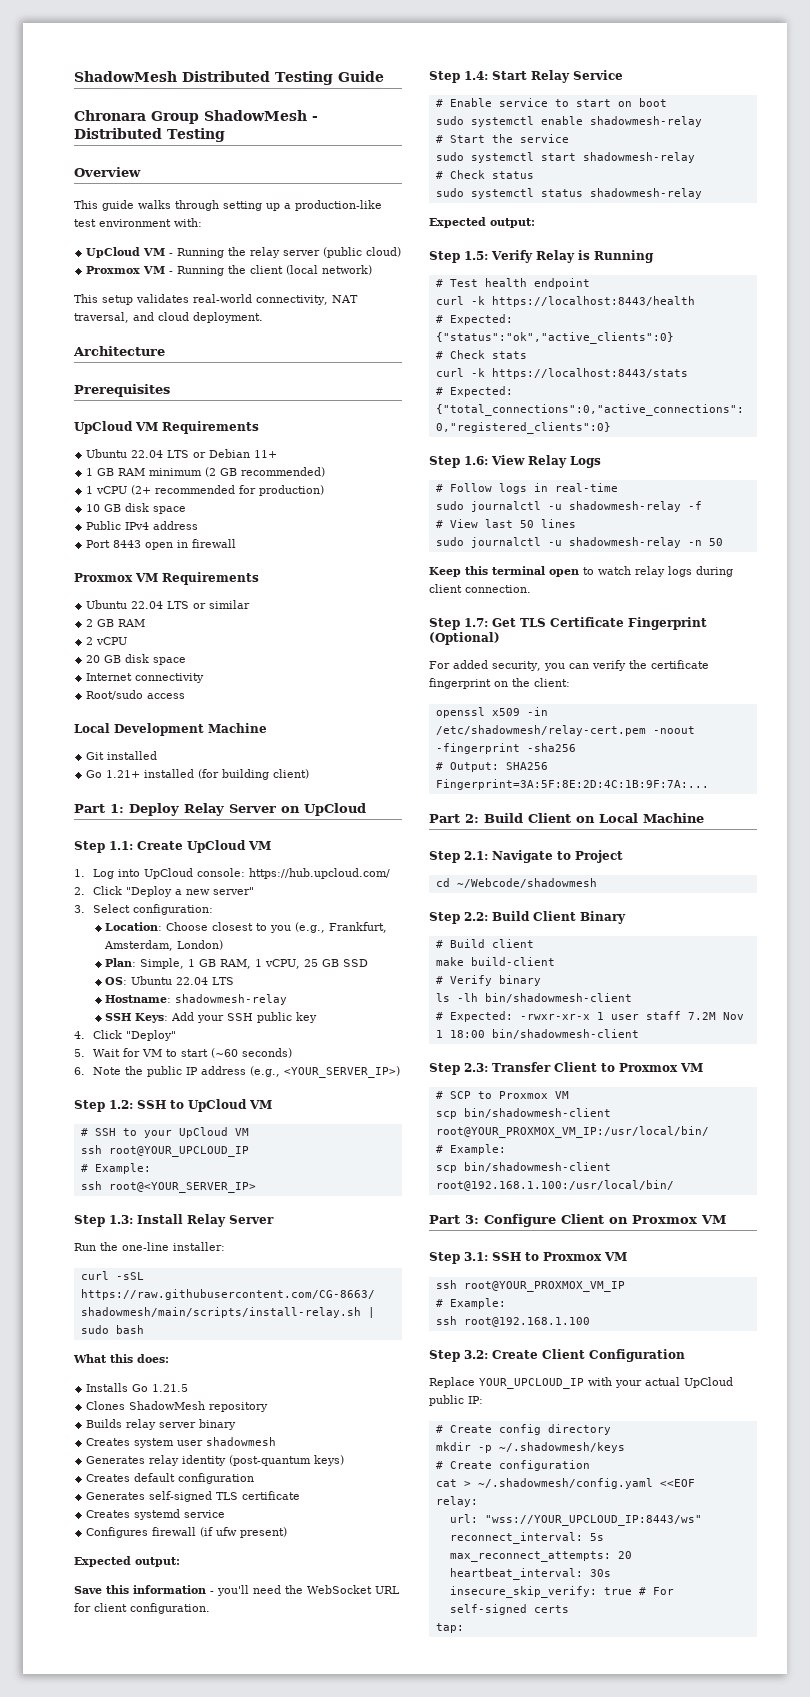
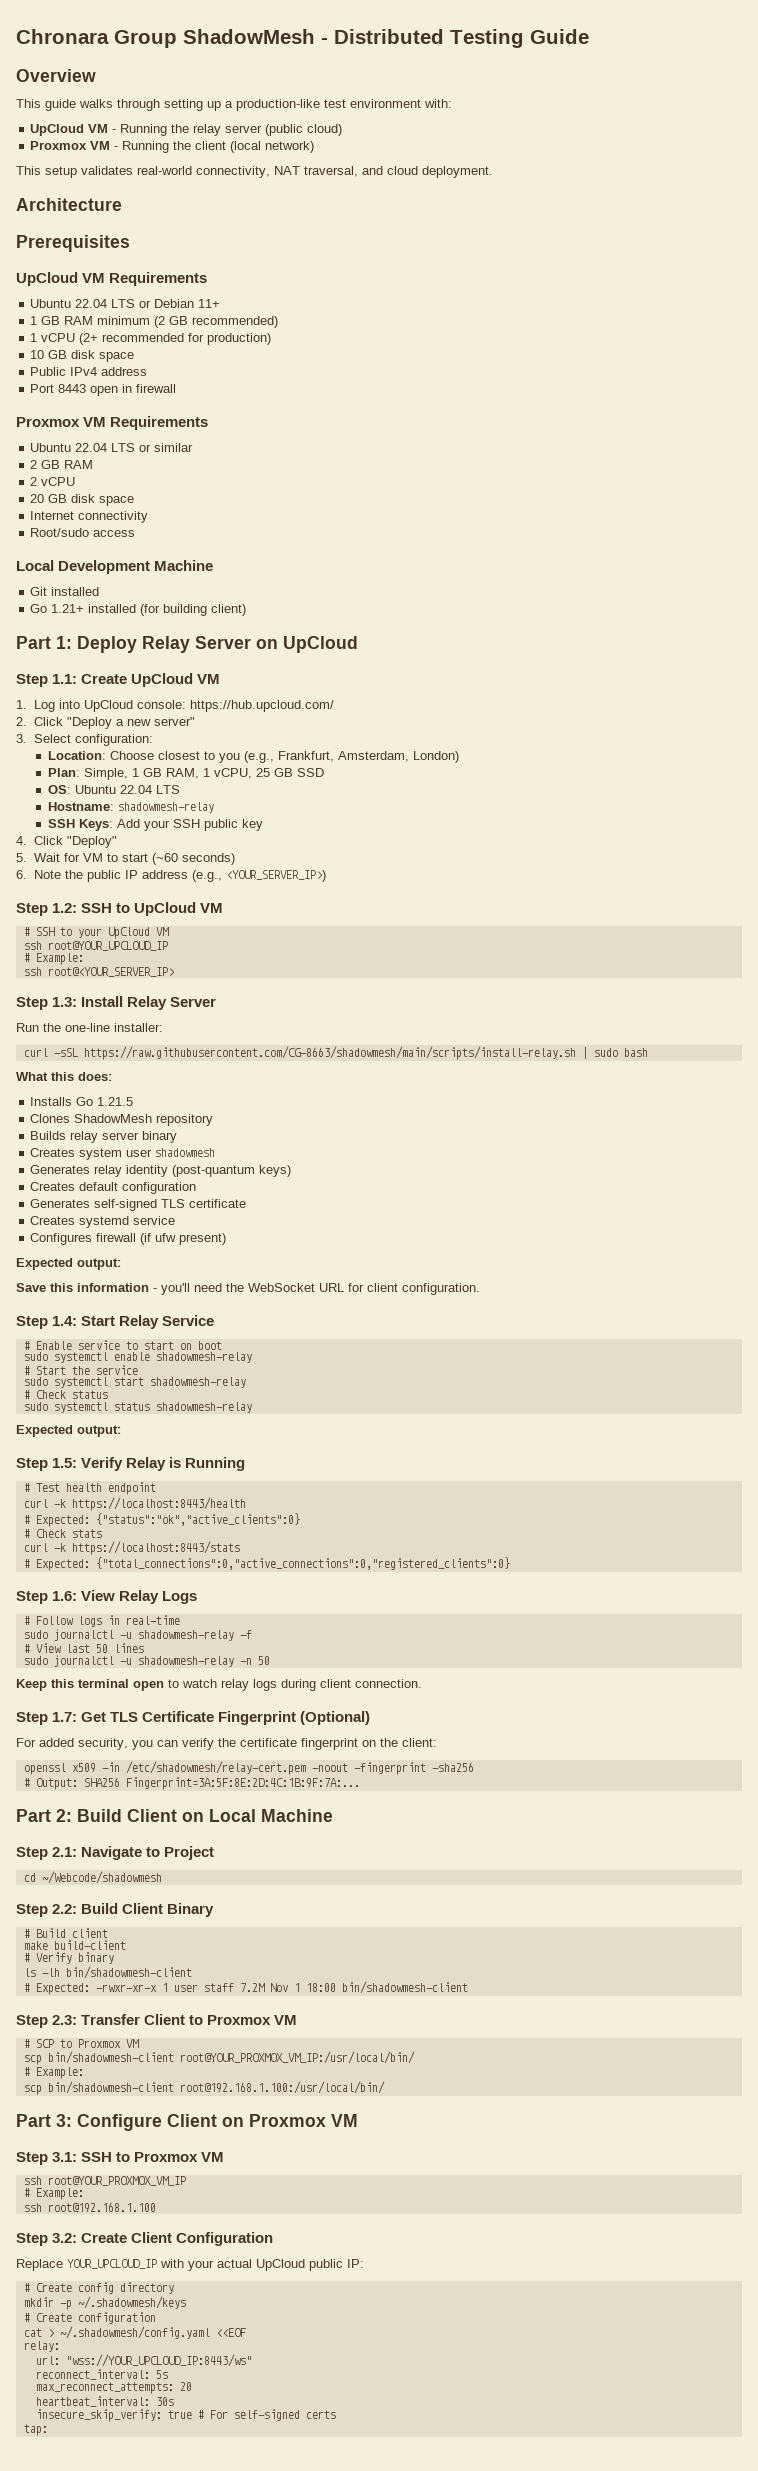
- ShadowMesh Distributed Testing Guide
- Chronara Group ShadowMesh - Distributed Testing
+ Chronara Group ShadowMesh - Distributed Testing Guide

